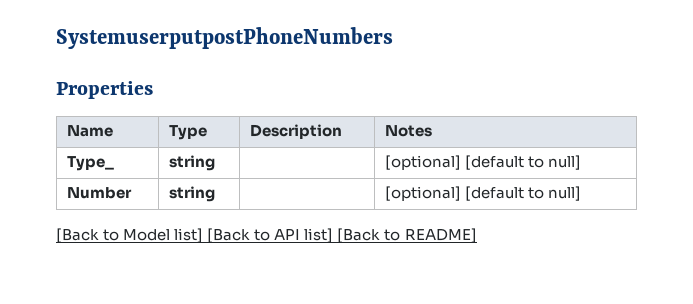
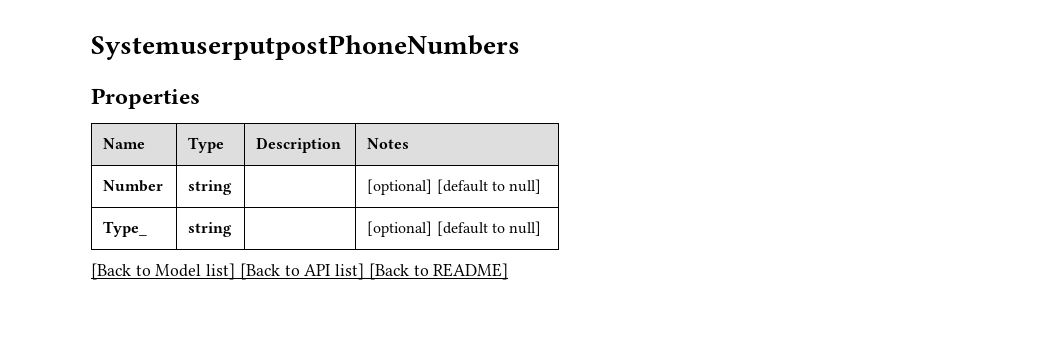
+ Number | string | | [optional] [default to null]
  Type_ | string | | [optional] [default to null]
- Number | string | | [optional] [default to null]

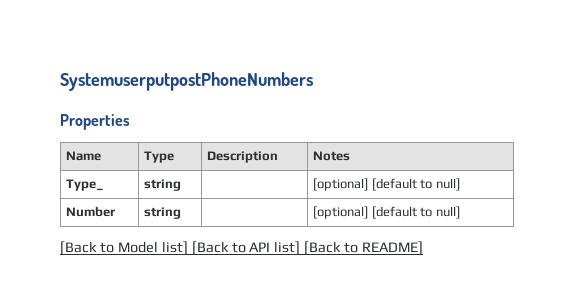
+ Type_ | string | | [optional] [default to null]
  Number | string | | [optional] [default to null]
- Type_ | string | | [optional] [default to null]

